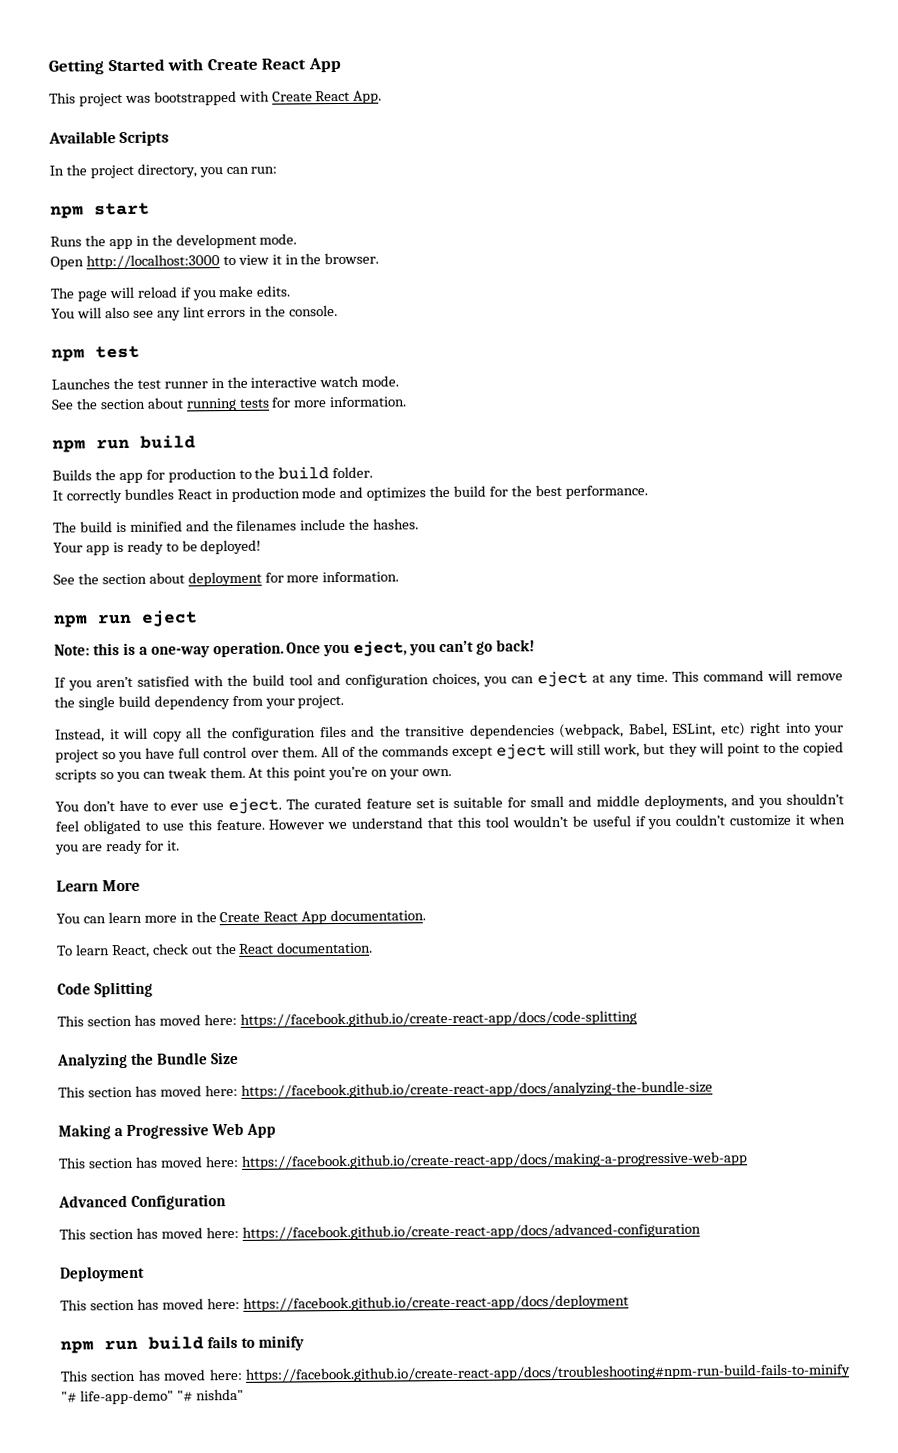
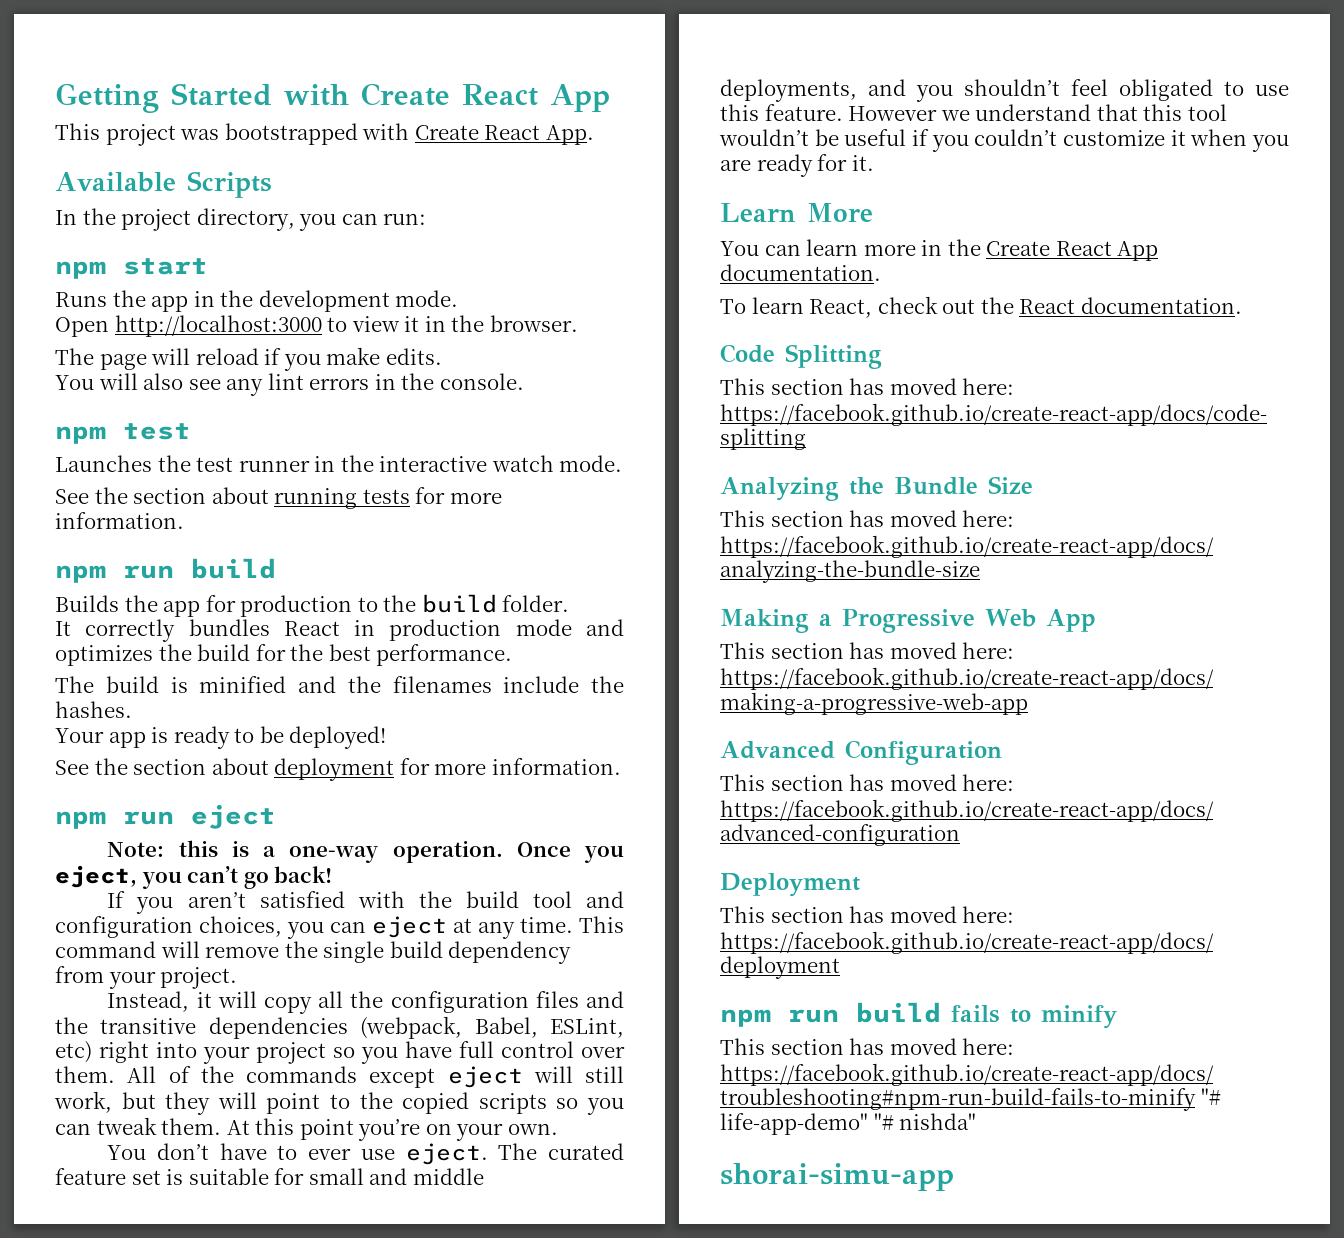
+ shorai-simu-app

